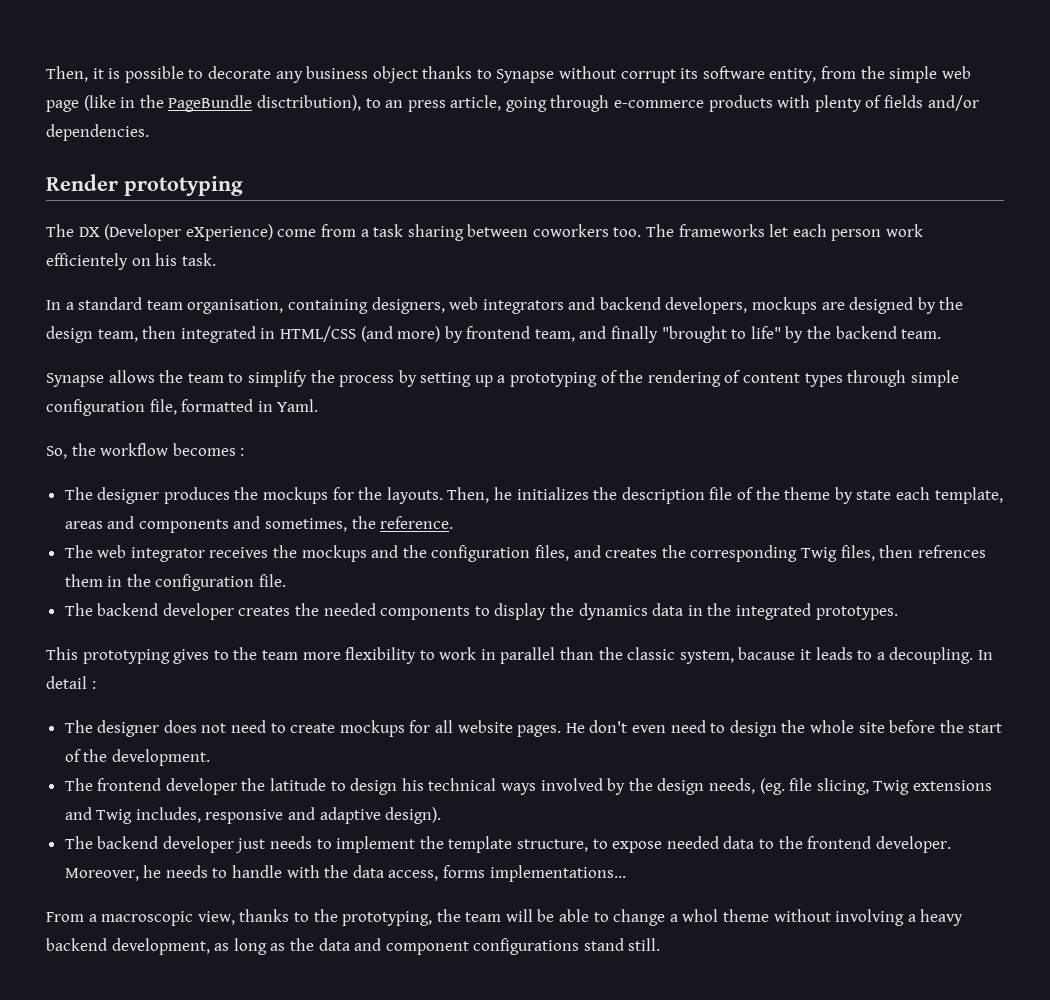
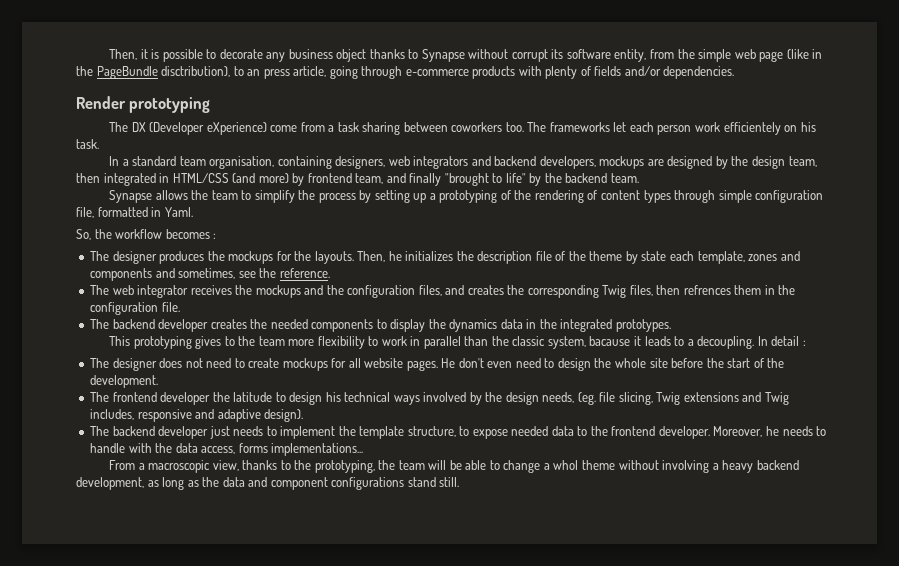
- Then, he initializes the description file of the theme by state each template, areas and components and sometimes, the reference.
+ Then, he initializes the description file of the theme by state each template, zones and components and sometimes, see the reference.

